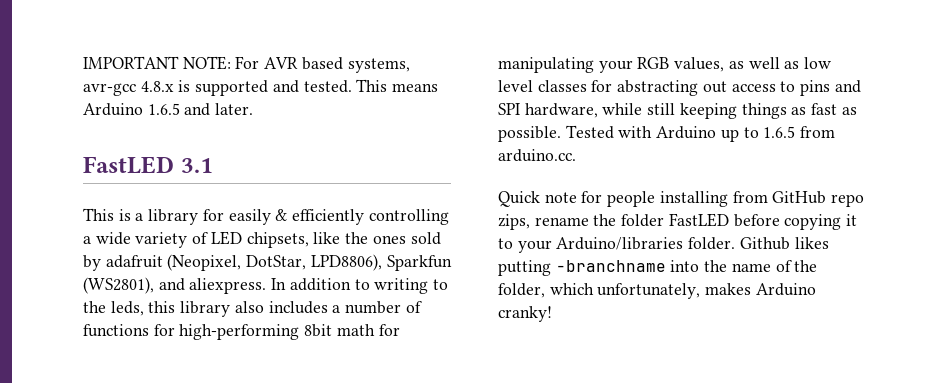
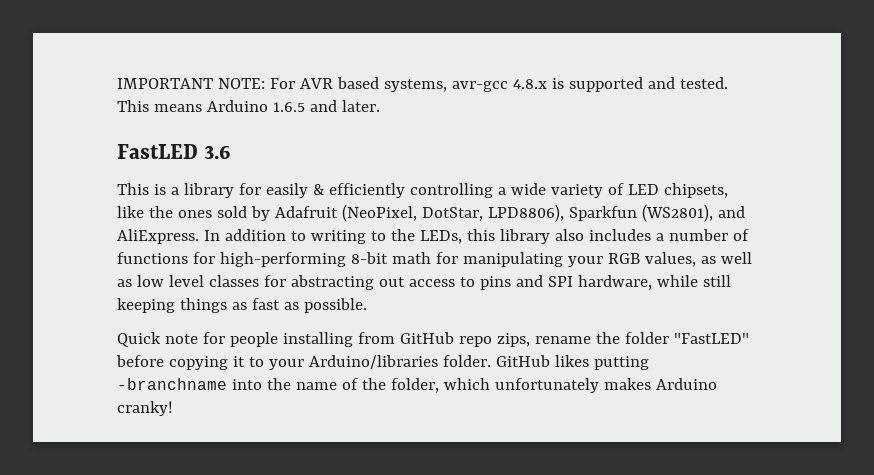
- FastLED 3.1
+ FastLED 3.6
- This is a library for easily & efficiently controlling a wide variety of LED chipsets, like the ones sold by adafruit (Neopixel, DotStar, LPD8806), Sparkfun (WS2801), and aliexpress.
+ This is a library for easily & efficiently controlling a wide variety of LED chipsets, like the ones sold by Adafruit (NeoPixel, DotStar, LPD8806), Sparkfun (WS2801), and AliExpress.
- In addition to writing to the leds, this library also includes a number of functions for high-performing 8bit math for manipulating your RGB values, as well as low level classes for abstracting out access to pins and SPI hardware, while still keeping things as fast as possible. Tested with Arduino up to 1.6.5 from arduino.cc.
+ In addition to writing to the LEDs, this library also includes a number of functions for high-performing 8-bit math for manipulating your RGB values, as well as low level classes for abstracting out access to pins and SPI hardware, while still keeping things as fast as possible.
- Quick note for people installing from GitHub repo zips, rename the folder FastLED before copying it to your Arduino/libraries folder.
+ Quick note for people installing from GitHub repo zips, rename the folder "FastLED" before copying it to your Arduino/libraries folder.
- Github likes putting -branchname into the name of the folder, which unfortunately, makes Arduino cranky!
+ GitHub likes putting -branchname into the name of the folder, which unfortunately makes Arduino cranky!

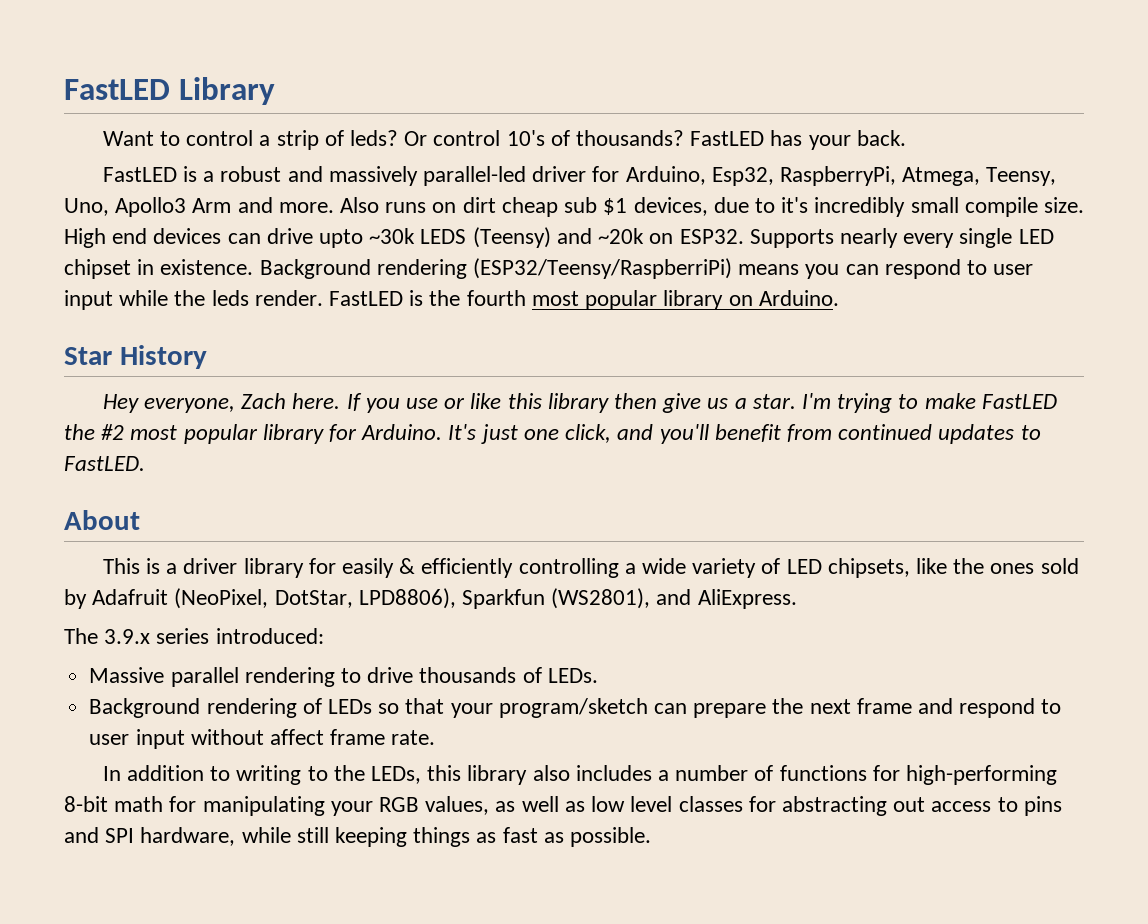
- IMPORTANT NOTE: For AVR based systems, avr-gcc 4.8.x is supported and tested. This means Arduino 1.6.5 and later.
- FastLED 3.6
+ FastLED Library
+ Want to control a strip of leds? Or control 10's of thousands? FastLED has your back.
+ FastLED is a robust and massively parallel-led driver for Arduino, Esp32, RaspberryPi, Atmega, Teensy, Uno, Apollo3 Arm and more. Also runs on dirt cheap sub $1 devices, due to it's incredibly small compile size. High end devices can drive upto ~30k LEDS (Teensy) and ~20k on ESP32. Supports nearly every single LED chipset in existence. Background rendering (ESP32/Teensy/RaspberriPi) means you can respond to user input while the leds render. FastLED is the fourth most popular library on Arduino.
+ Star History
+ Hey everyone, Zach here. If you use or like this library then give us a star. I'm trying to make FastLED the #2 most popular library for Arduino. It's just one click, and you'll benefit from continued updates to FastLED.
+ About
- This is a library for easily & efficiently controlling a wide variety of LED chipsets, like the ones sold by Adafruit (NeoPixel, DotStar, LPD8806), Sparkfun (WS2801), and AliExpress. In addition to writing to the LEDs, this library also includes a number of functions for high-performing 8-bit math for manipulating your RGB values, as well as low level classes for abstracting out access to pins and SPI hardware, while still keeping things as fast as possible.
+ This is a driver library for easily & efficiently controlling a wide variety of LED chipsets, like the ones sold by Adafruit (NeoPixel, DotStar, LPD8806), Sparkfun (WS2801), and AliExpress.
+ The 3.9.x series introduced:
+ Massive parallel rendering to drive thousands of LEDs.
+ Background rendering of LEDs so that your program/sketch can prepare the next frame and respond to user input without affect frame rate.
+ In addition to writing to the LEDs, this library also includes a number of functions for high-performing 8-bit math for manipulating your RGB values, as well as low level classes for abstracting out access to pins and SPI hardware, while still keeping things as fast as possible.
- Quick note for people installing from GitHub repo zips, rename the folder "FastLED" before copying it to your Arduino/libraries folder. GitHub likes putting -branchname into the name of the folder, which unfortunately makes Arduino cranky!

